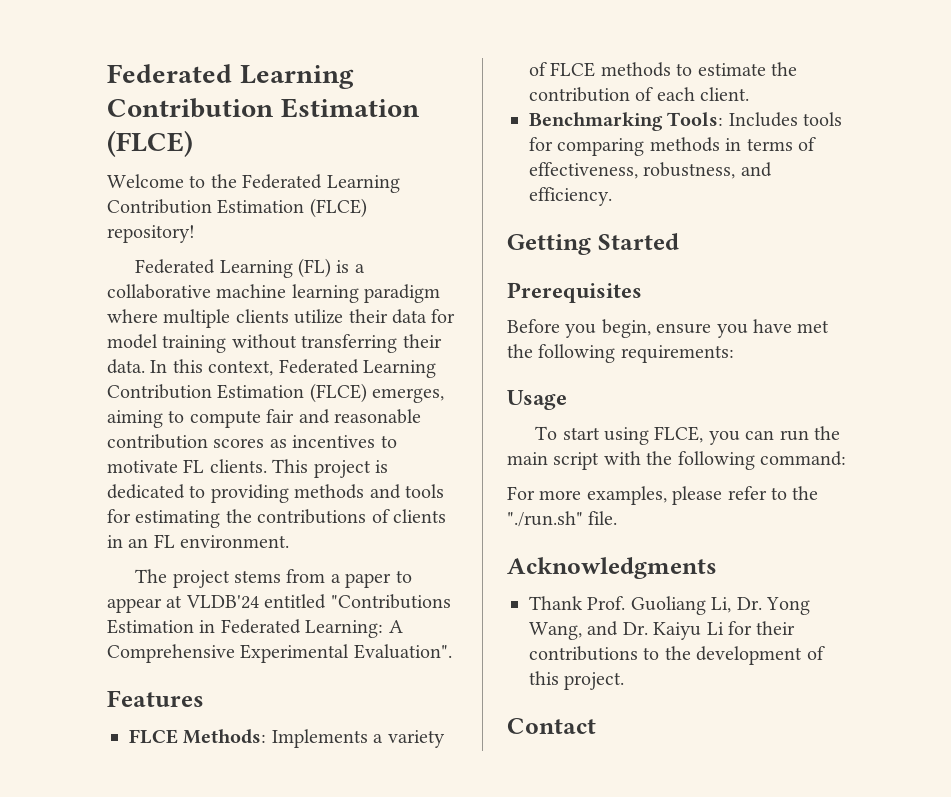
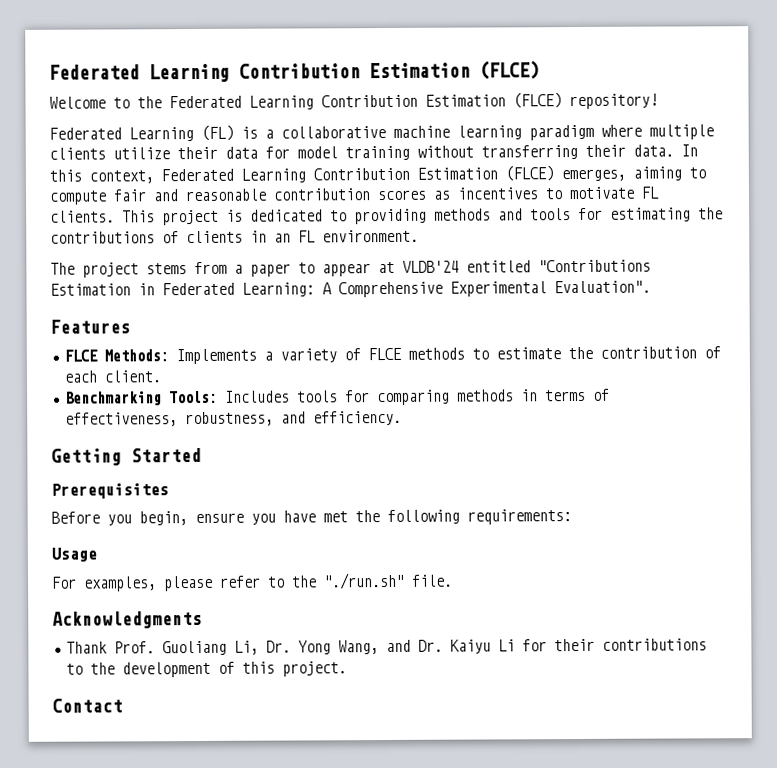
- To start using FLCE, you can run the main script with the following command:
- For more examples, please refer to the "./run.sh" file.
+ For examples, please refer to the "./run.sh" file.

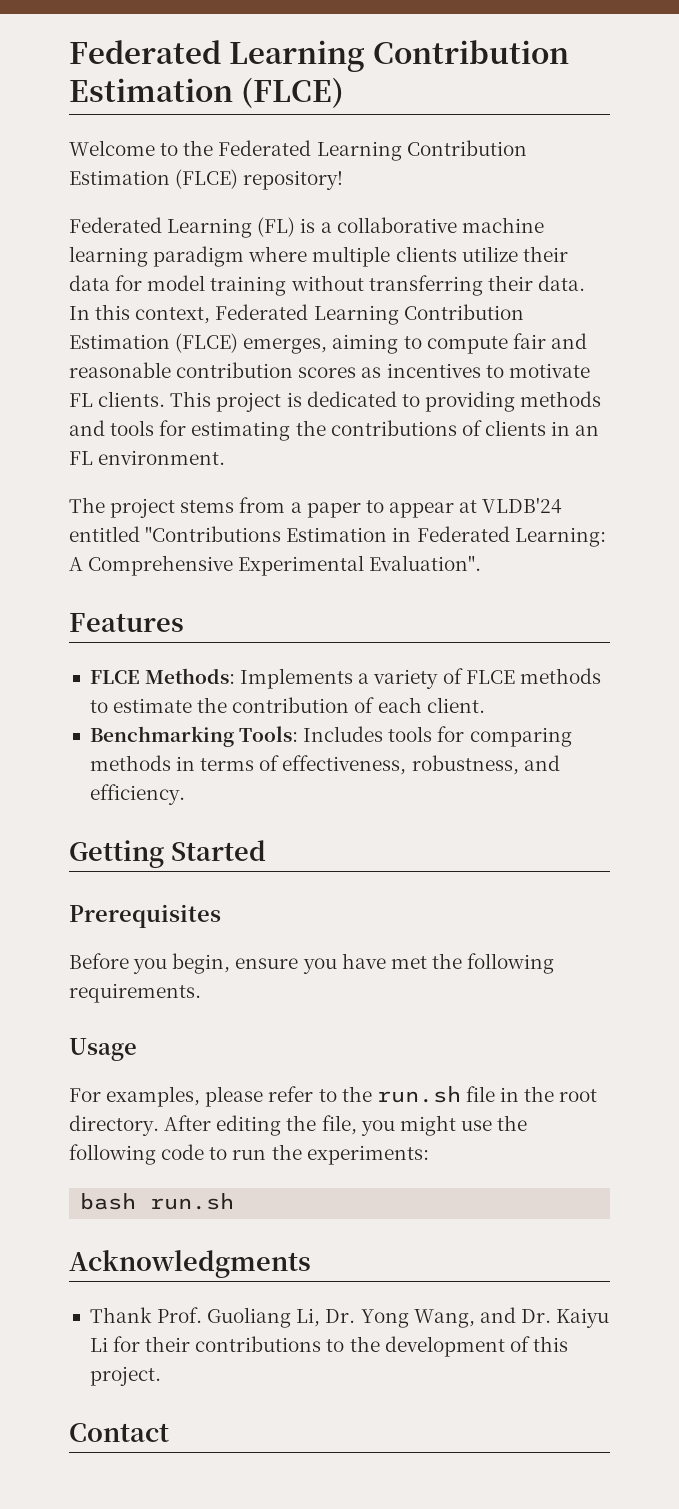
- Before you begin, ensure you have met the following requirements:
+ Before you begin, ensure you have met the following requirements.
- For examples, please refer to the "./run.sh" file.
+ For examples, please refer to the run.sh file in the root directory. After editing the file, you might use the following code to run the experiments:
+ bash run.sh

